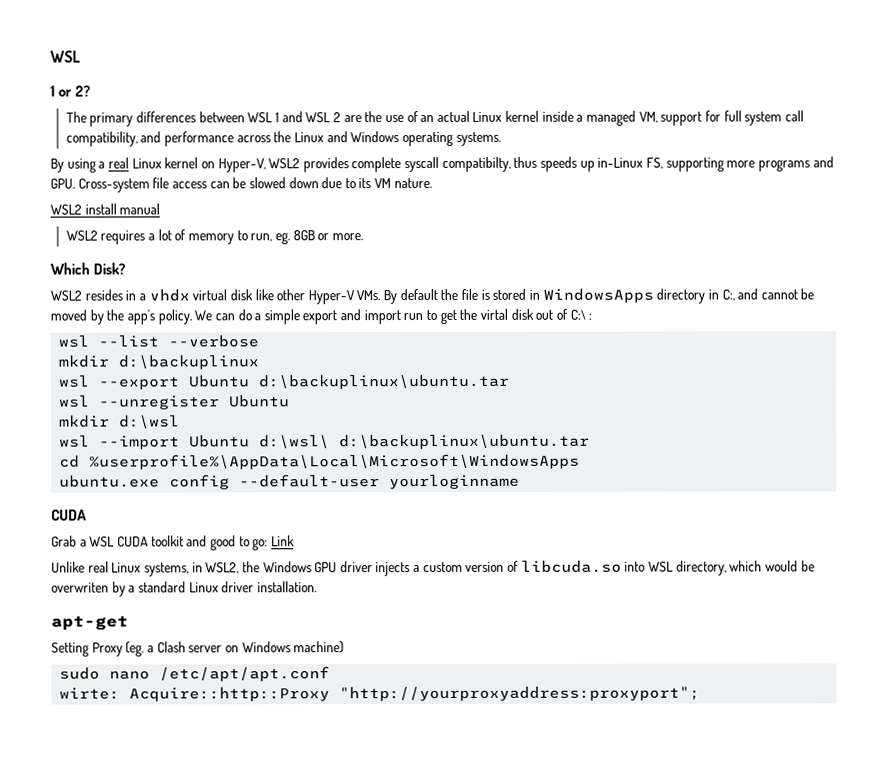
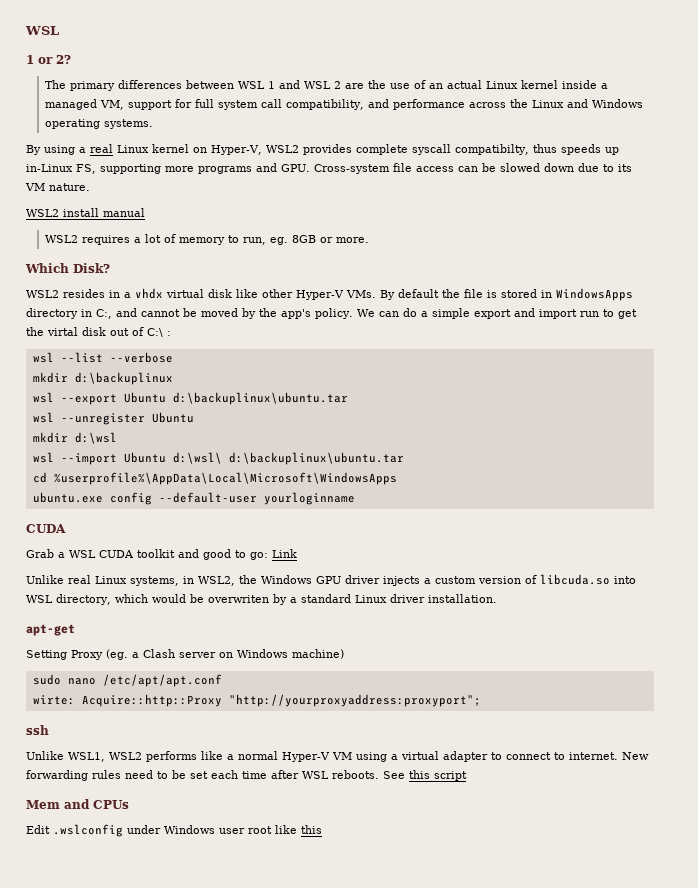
+ ssh
+ Unlike WSL1, WSL2 performs like a normal Hyper-V VM using a virtual adapter to connect to internet. New forwarding rules need to be set each time after WSL reboots. See this script
+ Mem and CPUs
+ Edit .wslconfig under Windows user root like this

